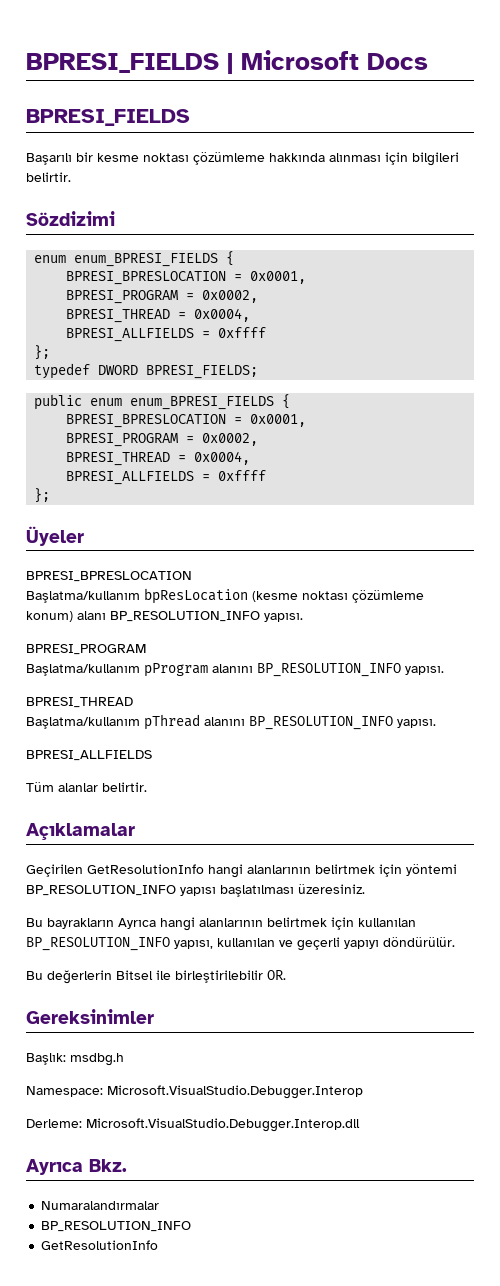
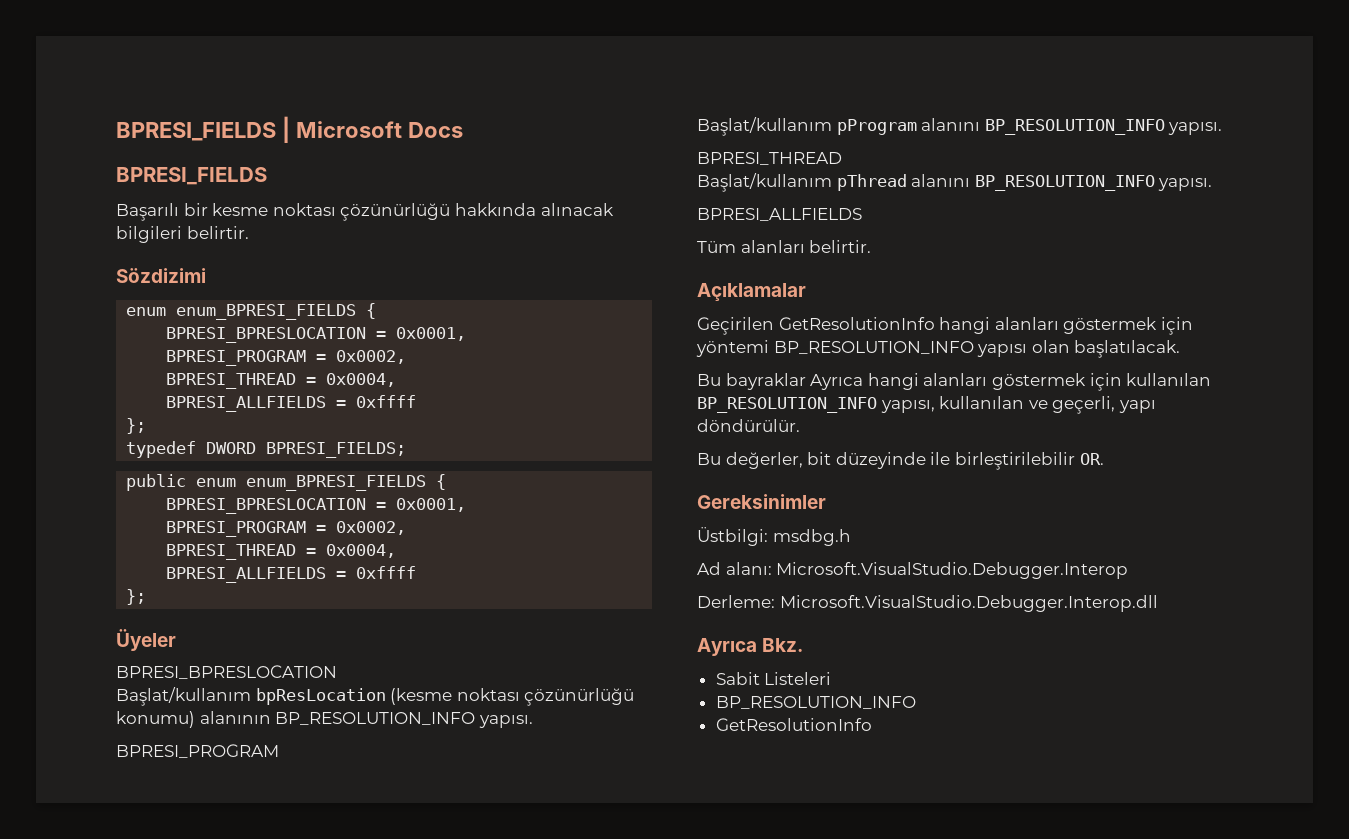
- Başarılı bir kesme noktası çözümleme hakkında alınması için bilgileri belirtir.
+ Başarılı bir kesme noktası çözünürlüğü hakkında alınacak bilgileri belirtir.
- Başlatma/kullanım bpResLocation (kesme noktası çözümleme konum) alanı BP_RESOLUTION_INFO yapısı.
+ Başlat/kullanım bpResLocation (kesme noktası çözünürlüğü konumu) alanının BP_RESOLUTION_INFO yapısı.
- Başlatma/kullanım pProgram alanını BP_RESOLUTION_INFO yapısı.
+ Başlat/kullanım pProgram alanını BP_RESOLUTION_INFO yapısı.
- Başlatma/kullanım pThread alanını BP_RESOLUTION_INFO yapısı.
+ Başlat/kullanım pThread alanını BP_RESOLUTION_INFO yapısı.
- Tüm alanlar belirtir.
+ Tüm alanları belirtir.
- Geçirilen GetResolutionInfo hangi alanlarının belirtmek için yöntemi BP_RESOLUTION_INFO yapısı başlatılması üzeresiniz.
- Bu bayrakların Ayrıca hangi alanlarının belirtmek için kullanılan BP_RESOLUTION_INFO yapısı, kullanılan ve geçerli yapıyı döndürülür.
+ Geçirilen GetResolutionInfo hangi alanları göstermek için yöntemi BP_RESOLUTION_INFO yapısı olan başlatılacak.
+ Bu bayraklar Ayrıca hangi alanları göstermek için kullanılan BP_RESOLUTION_INFO yapısı, kullanılan ve geçerli, yapı döndürülür.
- Bu değerlerin Bitsel ile birleştirilebilir OR.
+ Bu değerler, bit düzeyinde ile birleştirilebilir OR.
- Başlık: msdbg.h
+ Üstbilgi: msdbg.h
- Namespace: Microsoft.VisualStudio.Debugger.Interop
+ Ad alanı: Microsoft.VisualStudio.Debugger.Interop
- Numaralandırmalar
+ Sabit Listeleri

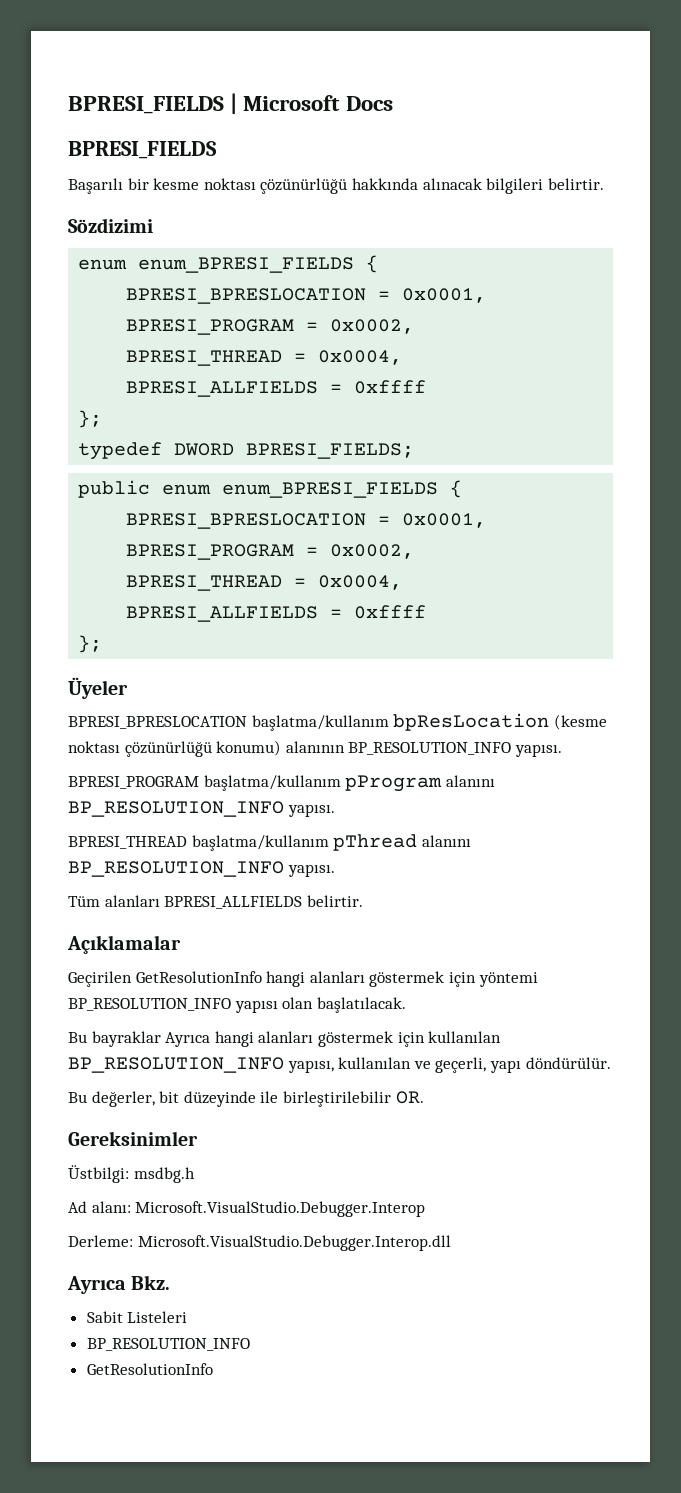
  Üyeler
- BPRESI_BPRESLOCATION
- Başlat/kullanım bpResLocation (kesme noktası çözünürlüğü konumu) alanının BP_RESOLUTION_INFO yapısı.
- BPRESI_PROGRAM
- Başlat/kullanım pProgram alanını BP_RESOLUTION_INFO yapısı.
- BPRESI_THREAD
- Başlat/kullanım pThread alanını BP_RESOLUTION_INFO yapısı.
- BPRESI_ALLFIELDS
+ BPRESI_BPRESLOCATION başlatma/kullanım bpResLocation (kesme noktası çözünürlüğü konumu) alanının BP_RESOLUTION_INFO yapısı.
+ BPRESI_PROGRAM başlatma/kullanım pProgram alanını BP_RESOLUTION_INFO yapısı.
+ BPRESI_THREAD başlatma/kullanım pThread alanını BP_RESOLUTION_INFO yapısı.
- Tüm alanları belirtir.
+ Tüm alanları BPRESI_ALLFIELDS belirtir.

